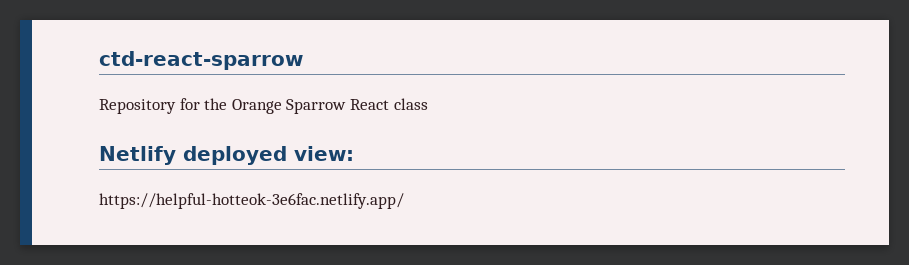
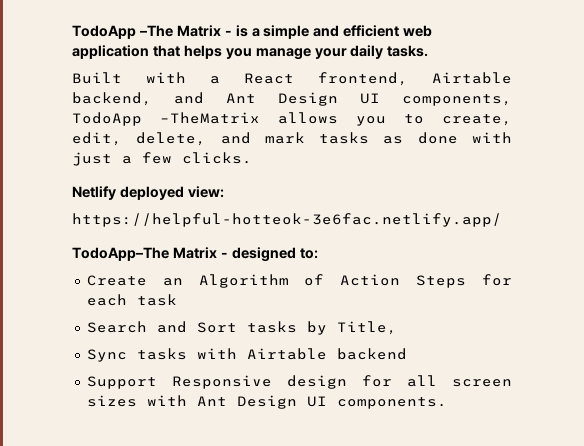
- ctd-react-sparrow
- Repository for the Orange Sparrow React class
+ TodoApp –The Matrix - is a simple and efficient web application that helps you manage your daily tasks.
+ Built with a React frontend, Airtable backend, and Ant Design UI components, TodoApp –TheMatrix allows you to create, edit, delete, and mark tasks as done with just a few clicks.
  Netlify deployed view:
  https://helpful-hotteok-3e6fac.netlify.app/
+ TodoApp–The Matrix - designed to:
+ Create an Algorithm of Action Steps for each task
+ Search and Sort tasks by Title,
+ Sync tasks with Airtable backend
+ Support Responsive design for all screen sizes with Ant Design UI components.

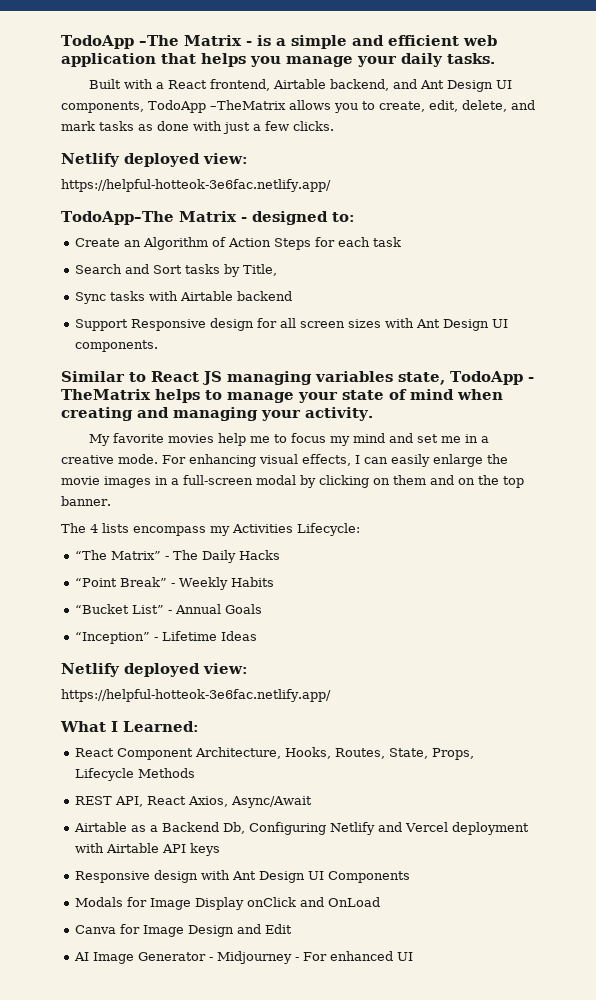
+ Similar to React JS managing variables state, TodoApp - TheMatrix helps to manage your state of mind when creating and managing your activity.
+ My favorite movies help me to focus my mind and set me in a creative mode. For enhancing visual effects, I can easily enlarge the movie images in a full-screen modal by clicking on them and on the top banner.
+ The 4 lists encompass my Activities Lifecycle:
+ “The Matrix” - The Daily Hacks
+ “Point Break” - Weekly Habits
+ “Bucket List” - Annual Goals
+ “Inception” - Lifetime Ideas
+ Netlify deployed view:
+ https://helpful-hotteok-3e6fac.netlify.app/
+ What I Learned:
+ React Component Architecture, Hooks, Routes, State, Props, Lifecycle Methods
+ REST API, React Axios, Async/Await
+ Airtable as a Backend Db, Configuring Netlify and Vercel deployment with Airtable API keys
+ Responsive design with Ant Design UI Components
+ Modals for Image Display onClick and OnLoad
+ Canva for Image Design and Edit
+ AI Image Generator - Midjourney - For enhanced UI

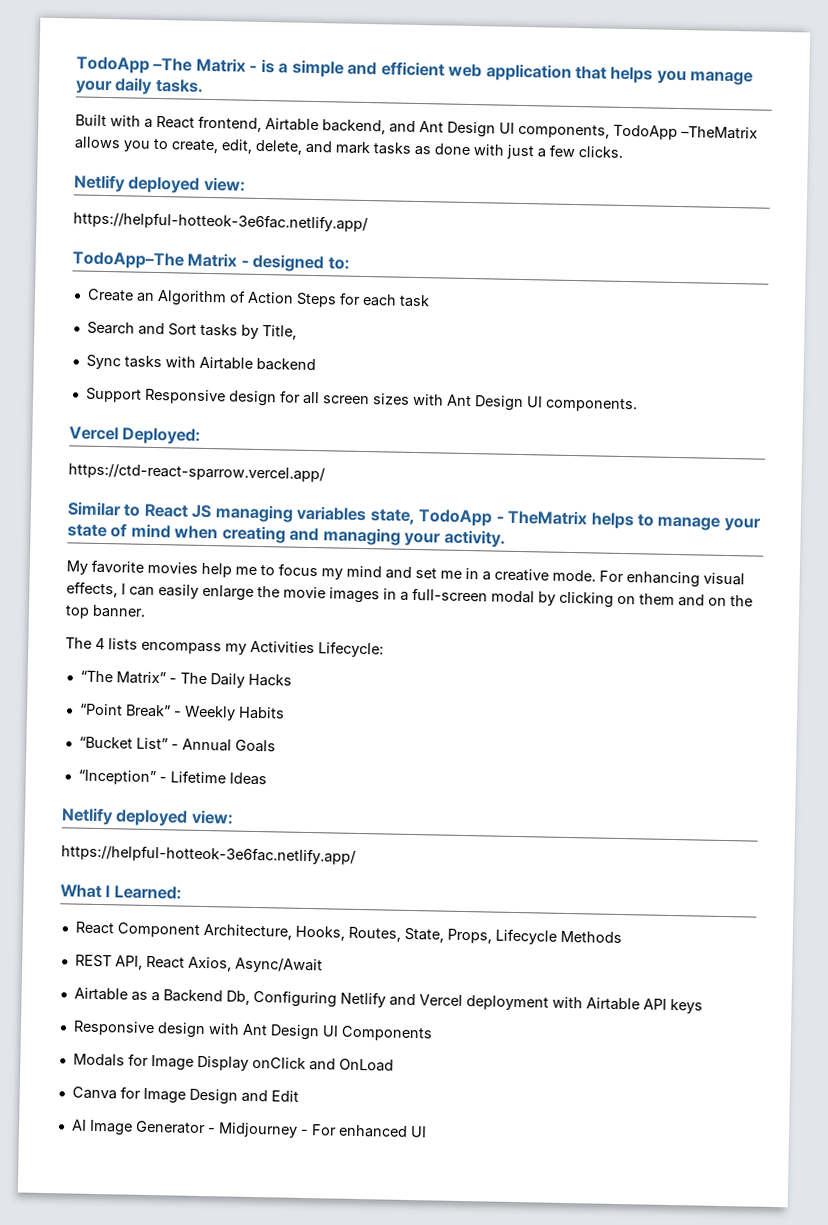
+ Vercel Deployed:
+ https://ctd-react-sparrow.vercel.app/

